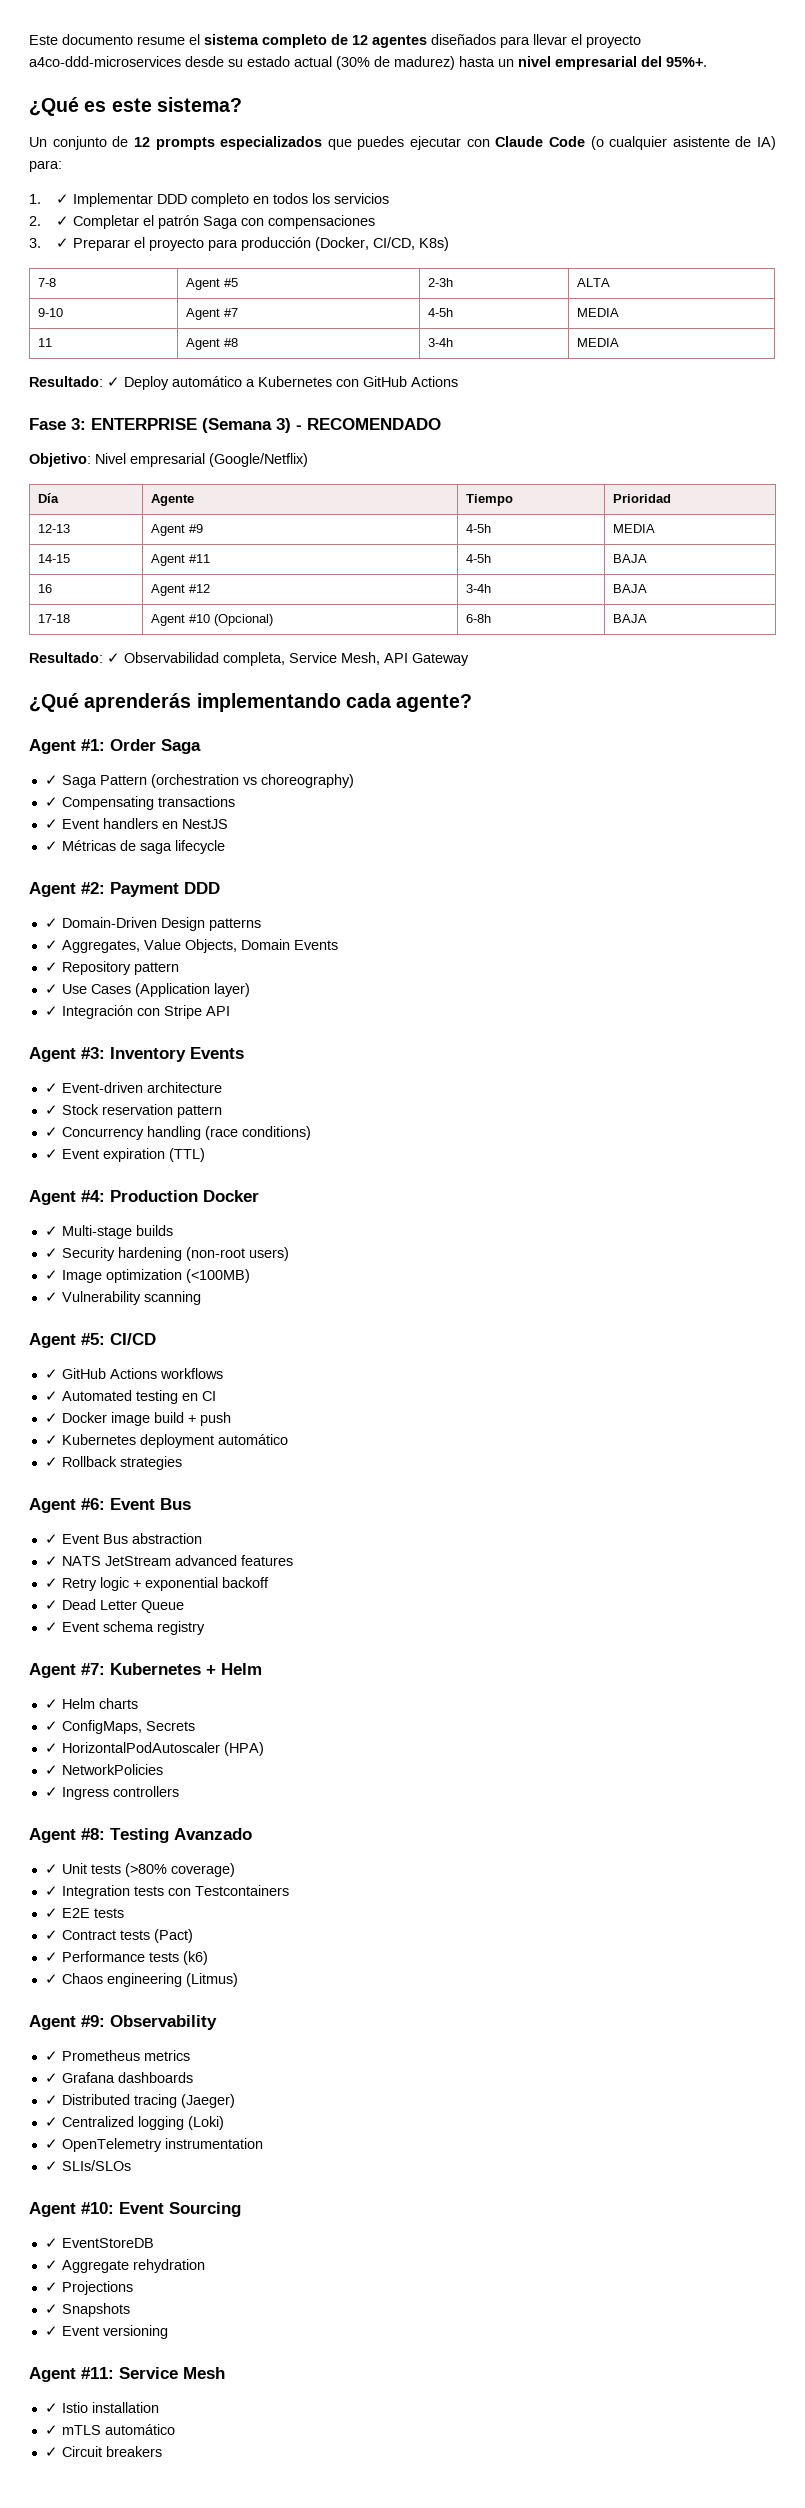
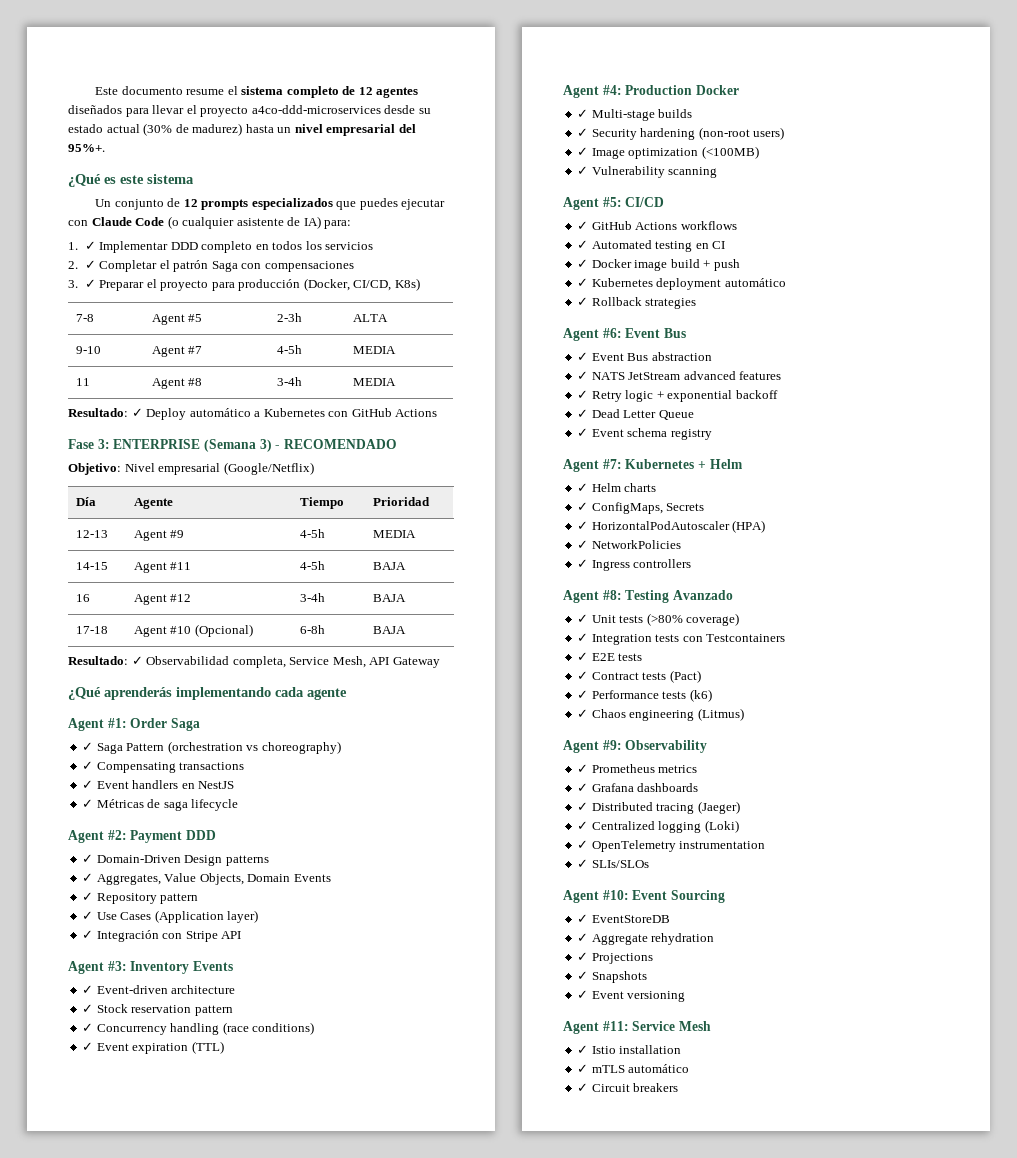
- ¿Qué es este sistema?
+ ¿Qué es este sistema
- ¿Qué aprenderás implementando cada agente?
+ ¿Qué aprenderás implementando cada agente

